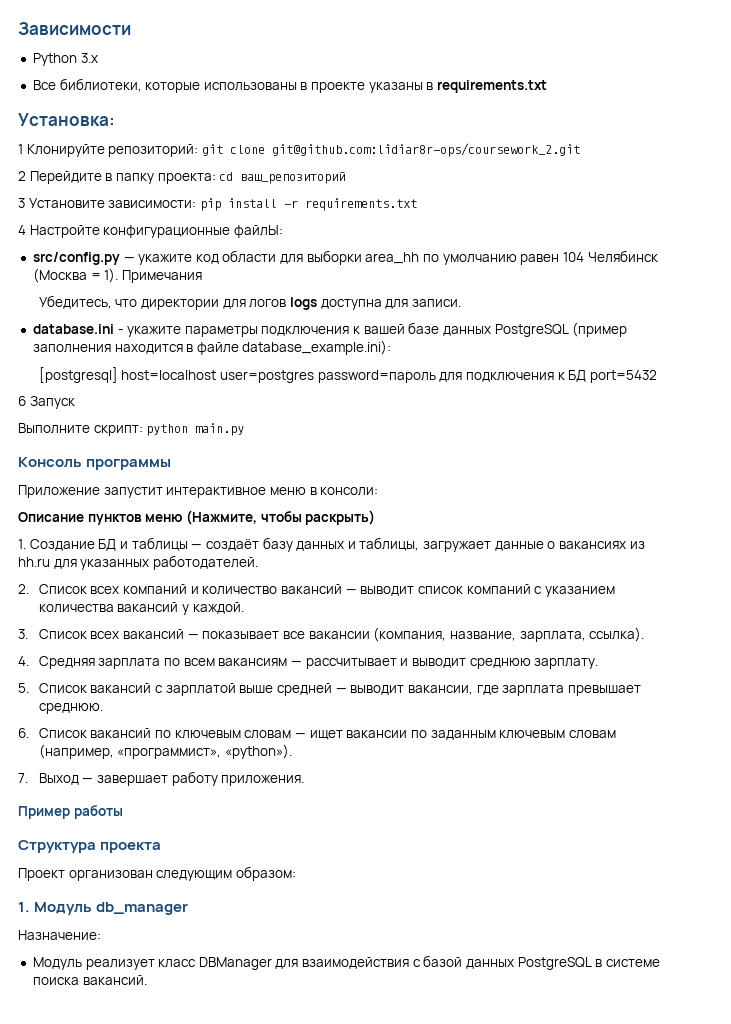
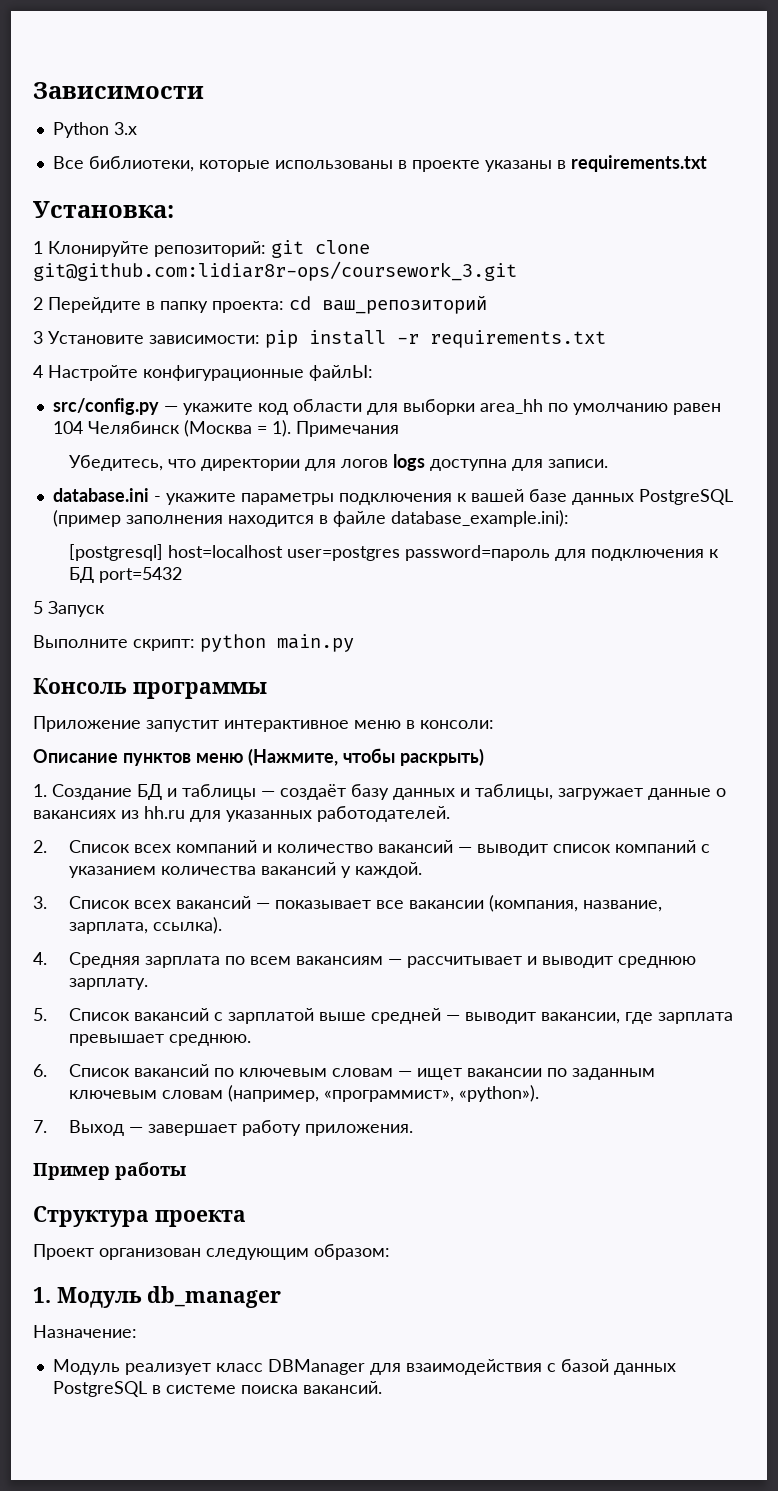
- 1 Клонируйте репозиторий: git clone git@github.com:lidiar8r-ops/coursework_2.git
+ 1 Клонируйте репозиторий: git clone git@github.com:lidiar8r-ops/coursework_3.git
- 6 Запуск
+ 5 Запуск

